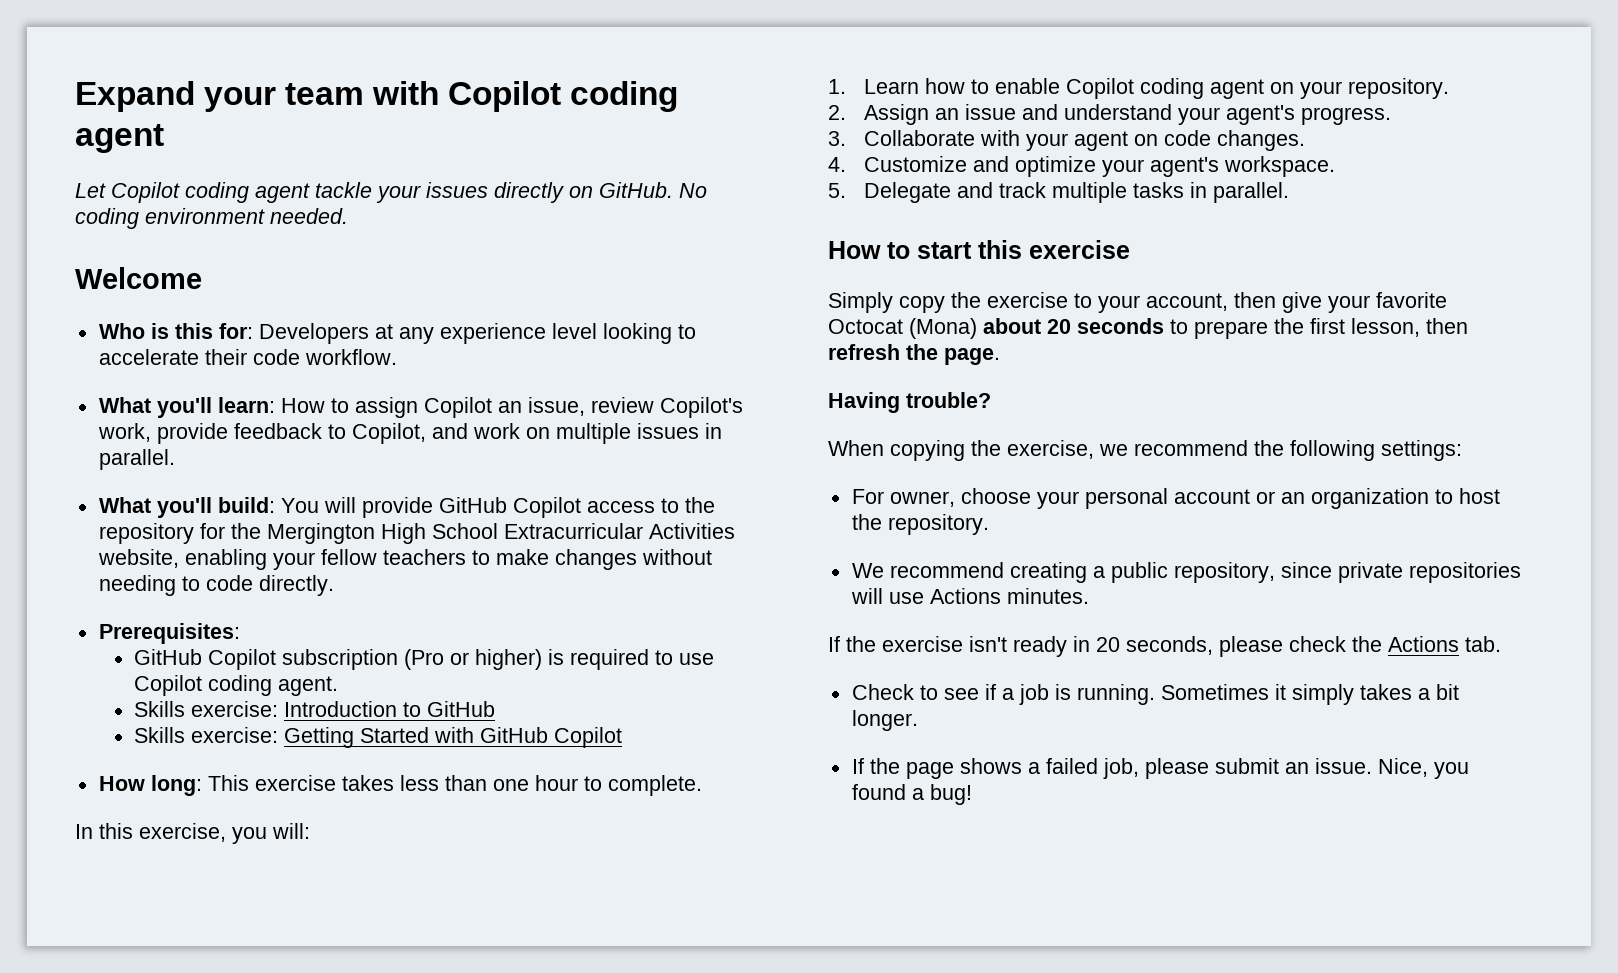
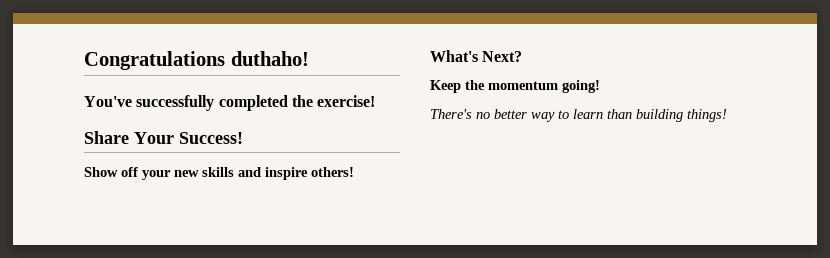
- Expand your team with Copilot coding agent
- Let Copilot coding agent tackle your issues directly on GitHub. No coding environment needed.
- Welcome
- Who is this for: Developers at any experience level looking to accelerate their code workflow.
- What you'll learn: How to assign Copilot an issue, review Copilot's work, provide feedback to Copilot, and work on multiple issues in parallel.
- What you'll build: You will provide GitHub Copilot access to the repository for the Mergington High School Extracurricular Activities website, enabling your fellow teachers to make changes without needing to code directly.
- Prerequisites:
- GitHub Copilot subscription (Pro or higher) is required to use Copilot coding agent.
- Skills exercise: Introduction to GitHub
- Skills exercise: Getting Started with GitHub Copilot
- How long: This exercise takes less than one hour to complete.
- In this exercise, you will:
- 1. Learn how to enable Copilot coding agent on your repository.
- 2. Assign an issue and understand your agent's progress.
- 3. Collaborate with your agent on code changes.
- 4. Customize and optimize your agent's workspace.
- 5. Delegate and track multiple tasks in parallel.
- How to start this exercise
- Simply copy the exercise to your account, then give your favorite Octocat (Mona) about 20 seconds to prepare the first lesson, then refresh the page.
- Having trouble?
- When copying the exercise, we recommend the following settings:
- For owner, choose your personal account or an organization to host the repository.
- We recommend creating a public repository, since private repositories will use Actions minutes.
- If the exercise isn't ready in 20 seconds, please check the Actions tab.
- Check to see if a job is running. Sometimes it simply takes a bit longer.
- If the page shows a failed job, please submit an issue. Nice, you found a bug!
+ Congratulations duthaho!
+ You've successfully completed the exercise!
+ Share Your Success!
+ Show off your new skills and inspire others!
+ What's Next?
+ Keep the momentum going!
+ There's no better way to learn than building things!

